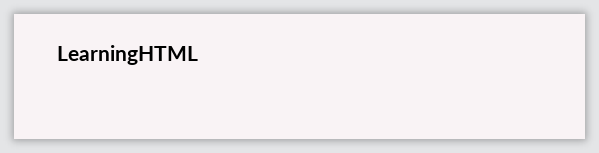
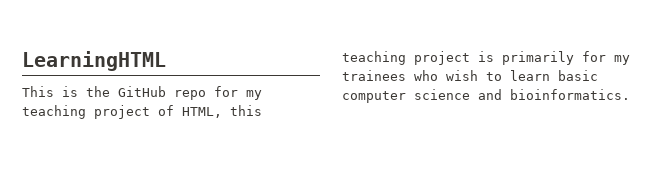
+ This is the GitHub repo for my teaching project of HTML, this teaching project is primarily for my trainees who wish to learn basic computer science and bioinformatics.

